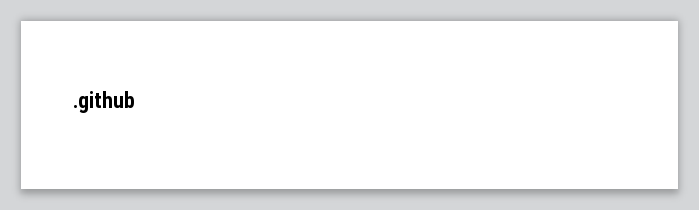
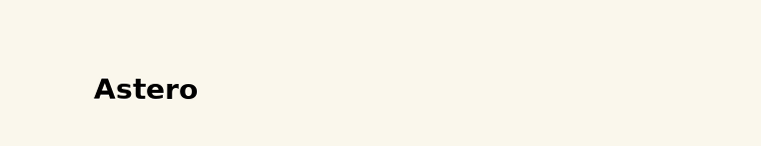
- .github
+ Astero

